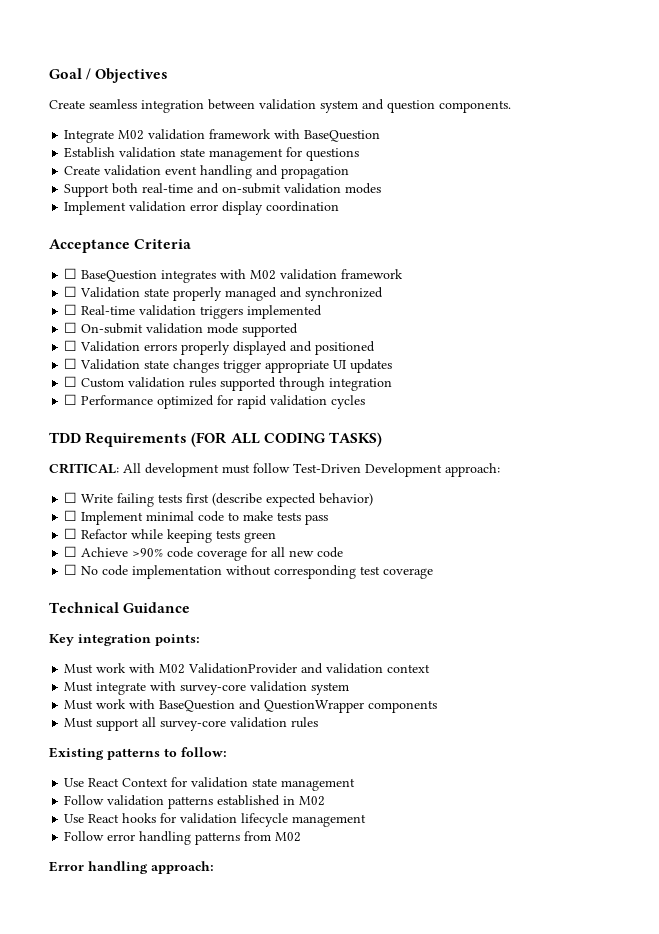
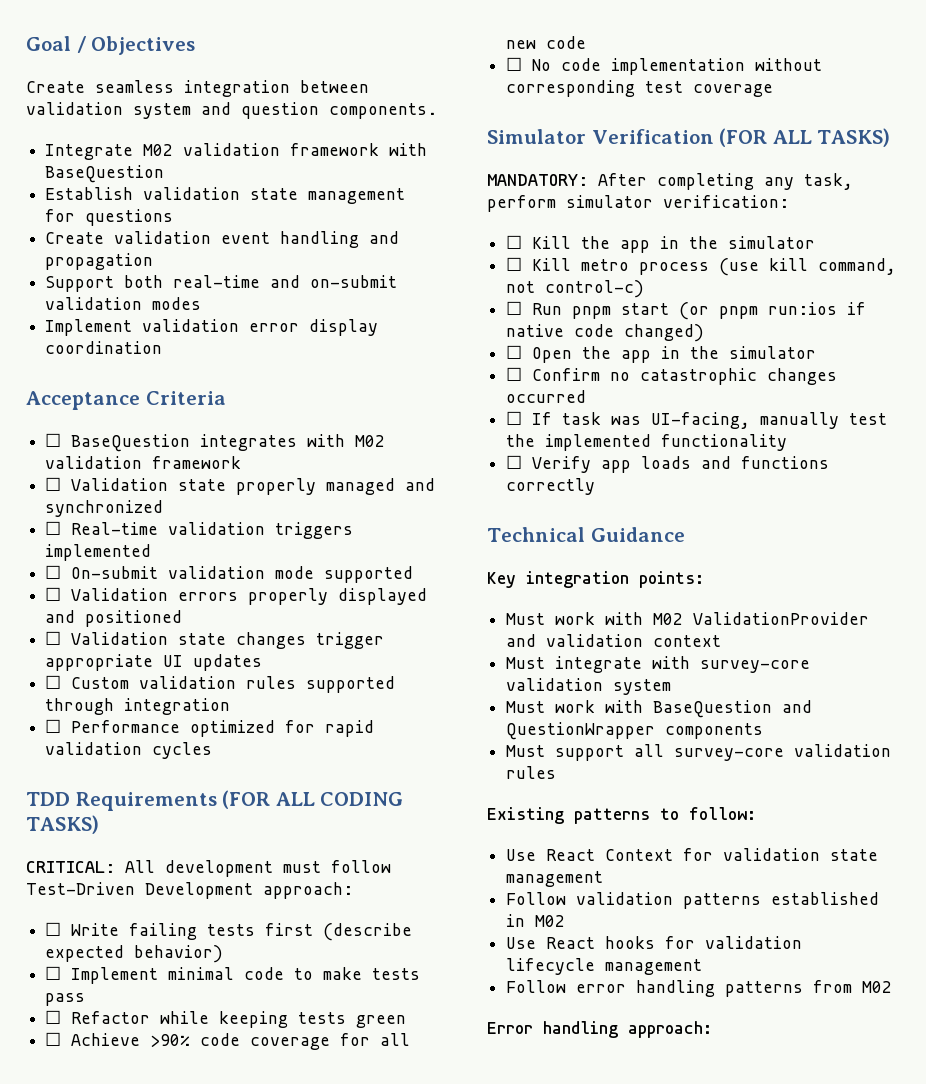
+ Simulator Verification (FOR ALL TASKS)
+ MANDATORY: After completing any task, perform simulator verification:
+ ☐ Kill the app in the simulator
+ ☐ Kill metro process (use kill command, not control-c)
+ ☐ Run pnpm start (or pnpm run:ios if native code changed)
+ ☐ Open the app in the simulator
+ ☐ Confirm no catastrophic changes occurred
+ ☐ If task was UI-facing, manually test the implemented functionality
+ ☐ Verify app loads and functions correctly

